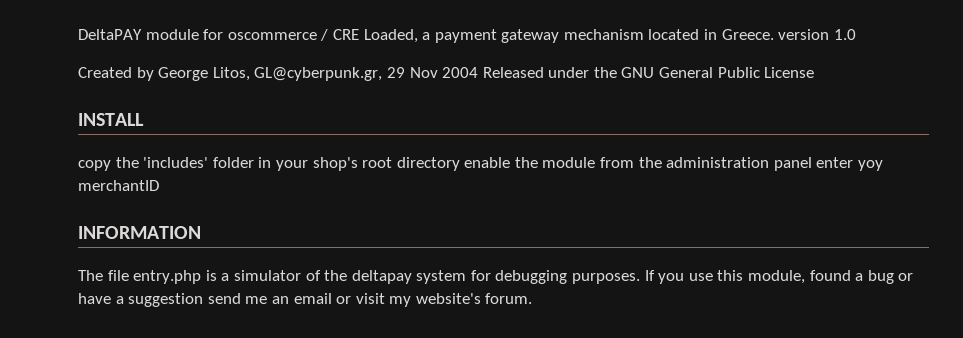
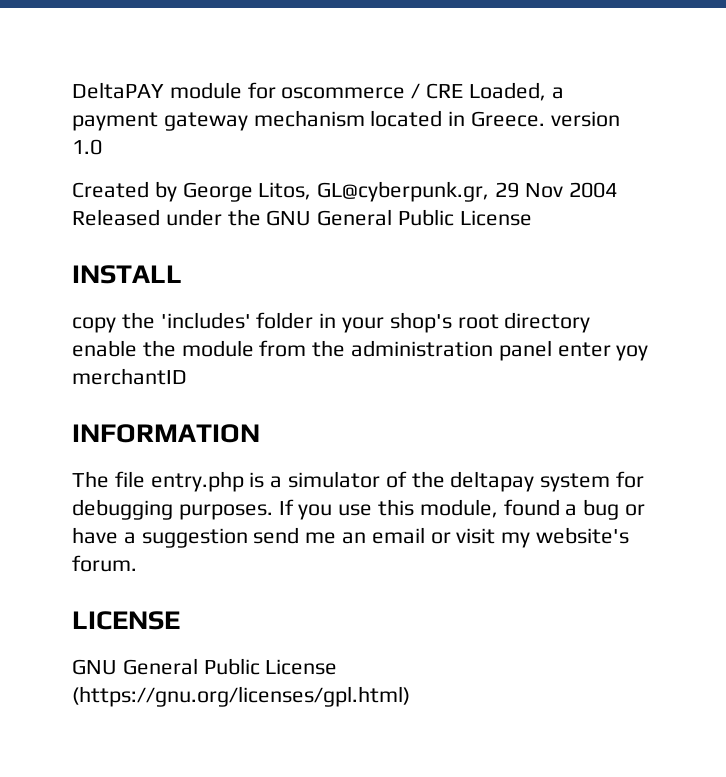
+ LICENSE
+ GNU General Public License (https://gnu.org/licenses/gpl.html)

